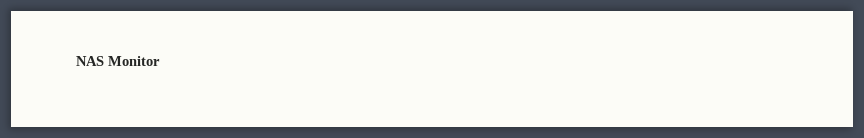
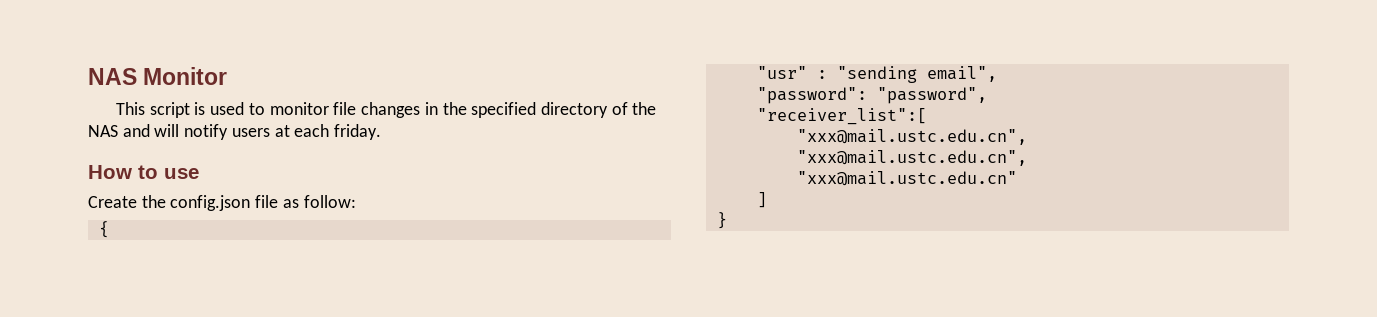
+ This script is used to monitor file changes in the specified directory of the NAS and will notify users at each friday.
+ How to use
+ Create the config.json file as follow:
+ {
+ "usr" : "sending email",
+ "password": "password",
+ "receiver_list":[
+ "xxx@mail.ustc.edu.cn",
+ "xxx@mail.ustc.edu.cn",
+ "xxx@mail.ustc.edu.cn"
+ ]
+ }

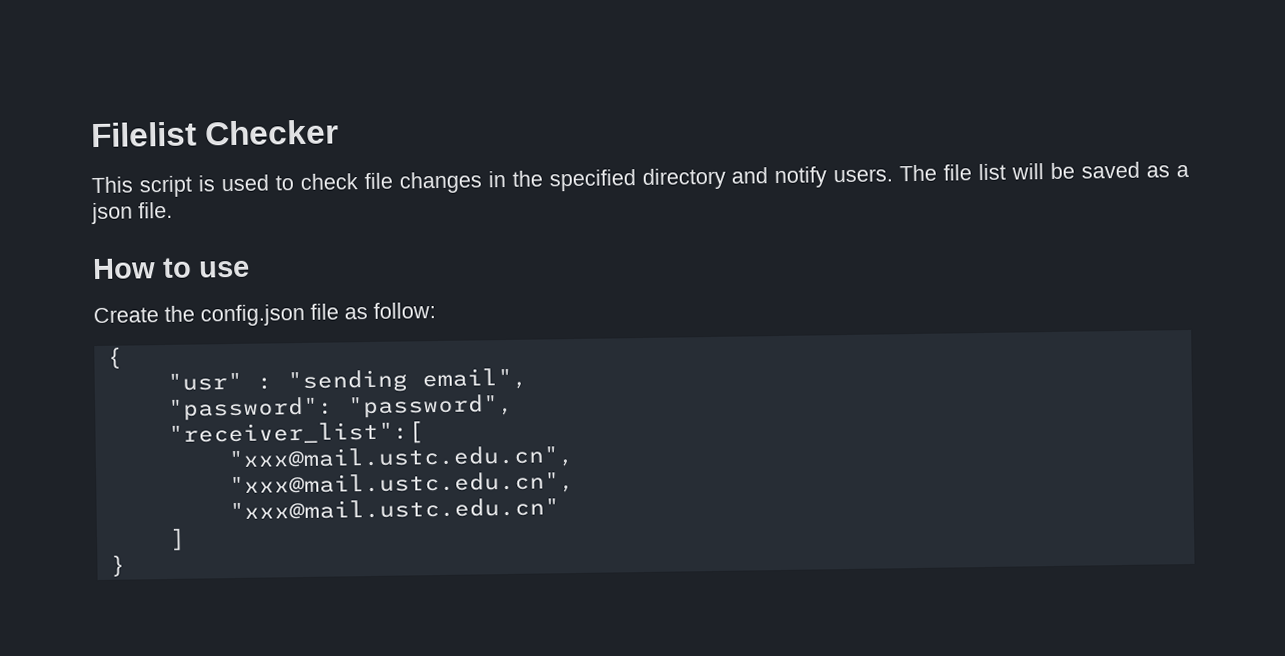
- NAS Monitor
+ Filelist Checker
- This script is used to monitor file changes in the specified directory of the NAS and will notify users at each friday.
+ This script is used to check file changes in the specified directory and notify users. The file list will be saved as a json file.

